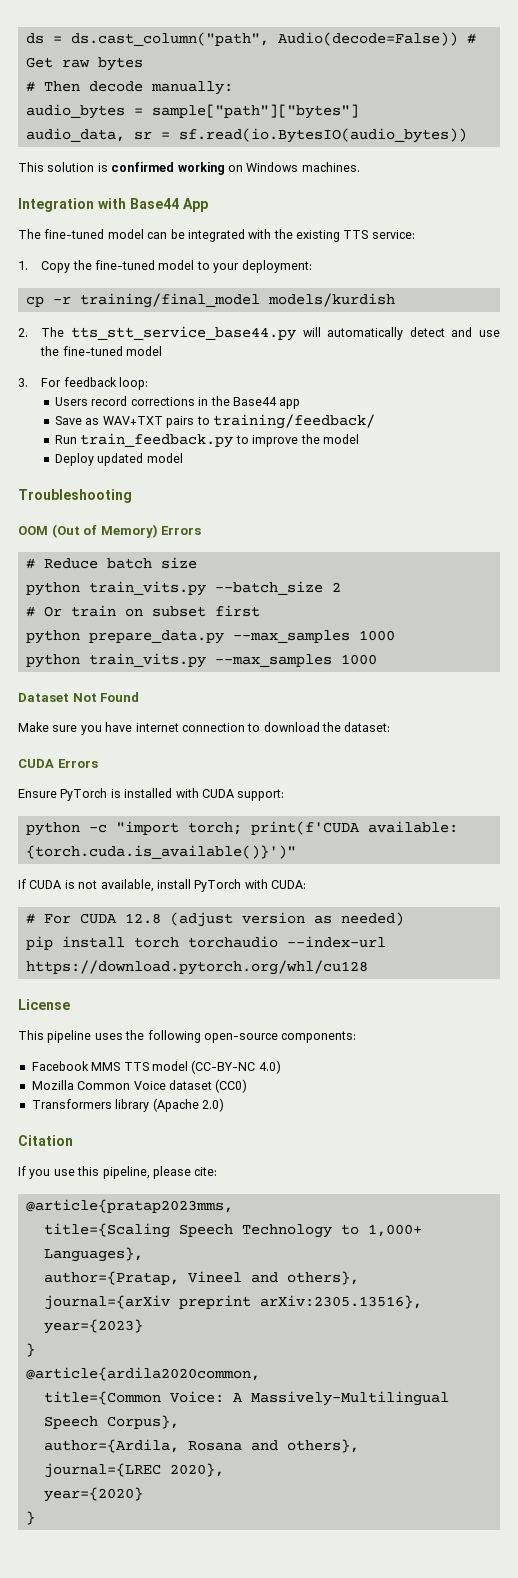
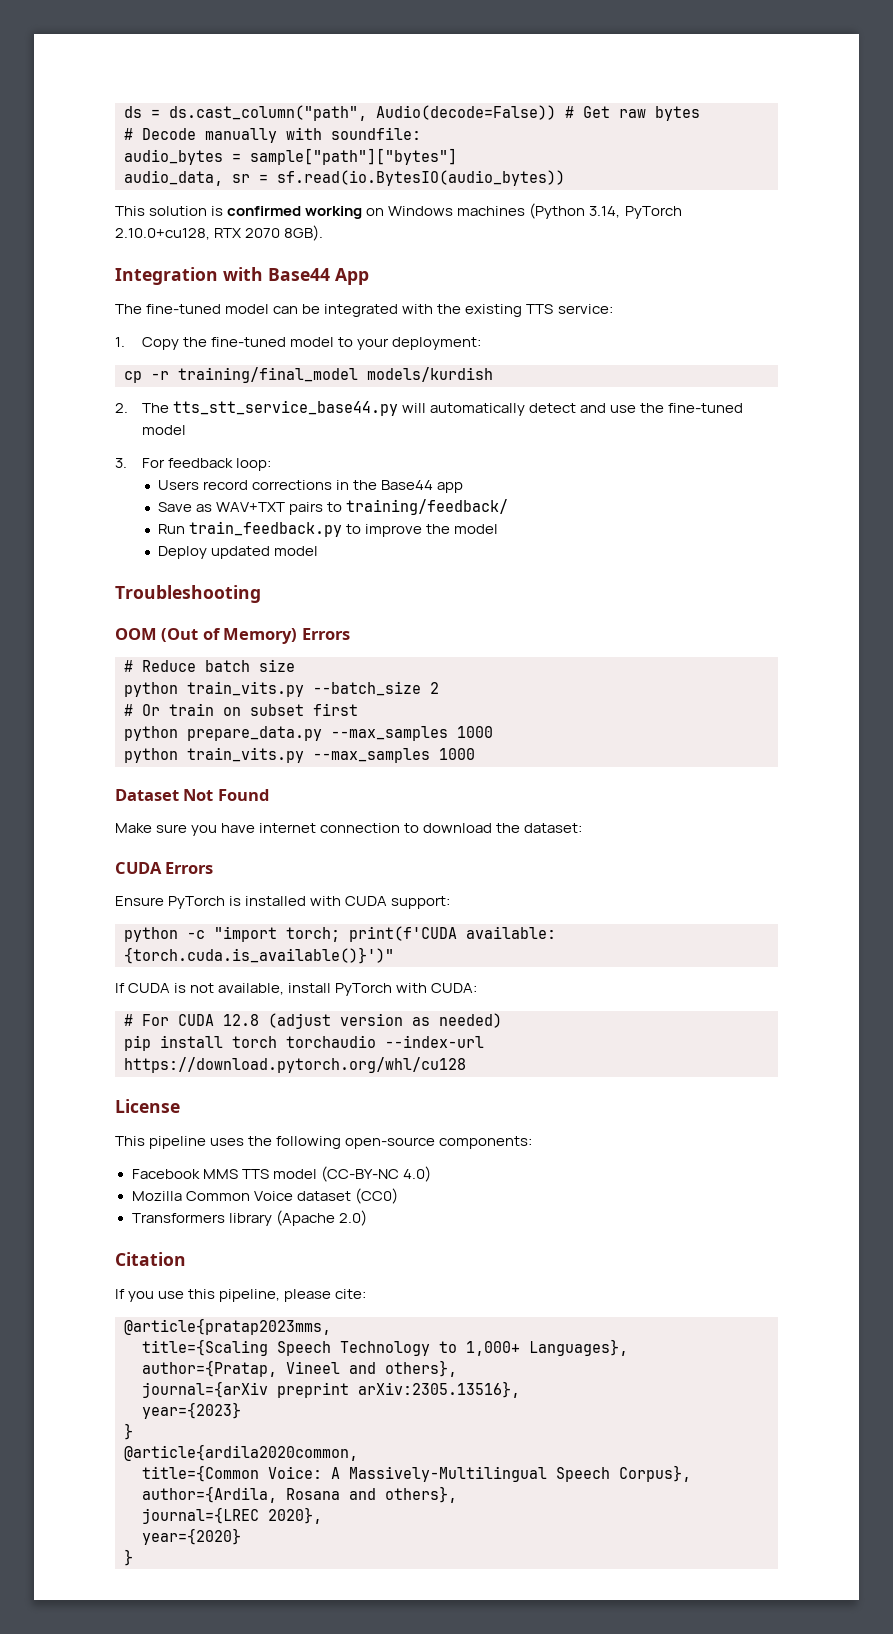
- # Then decode manually:
+ # Decode manually with soundfile:
- This solution is confirmed working on Windows machines.
+ This solution is confirmed working on Windows machines (Python 3.14, PyTorch 2.10.0+cu128, RTX 2070 8GB).

